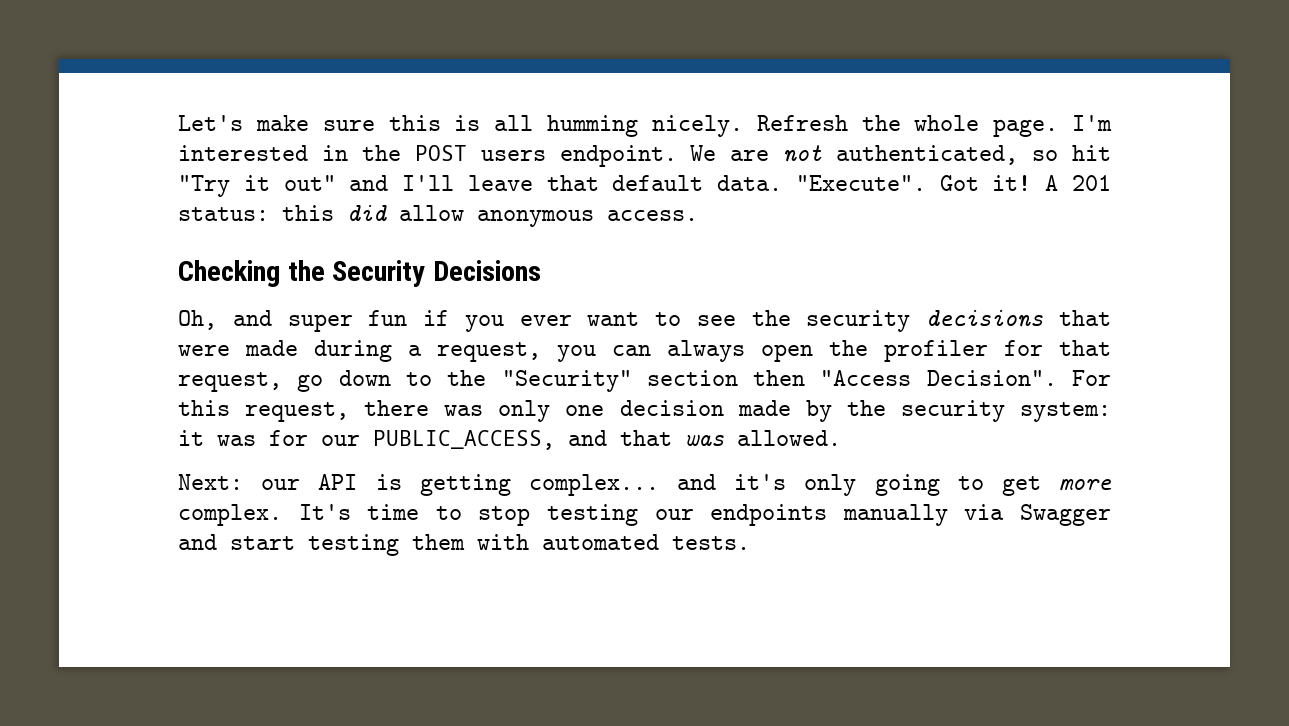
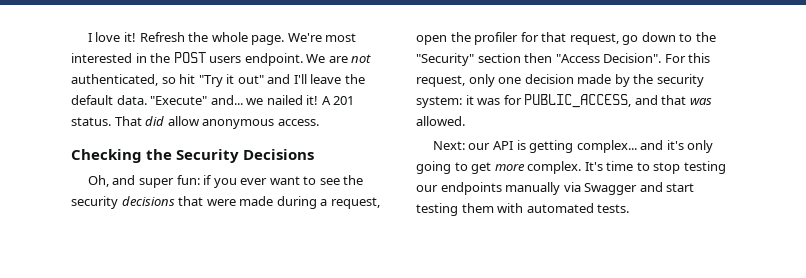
- Let's make sure this is all humming nicely.
+ I love it!
- I'm interested in the POST users endpoint.
+ We're most interested in the POST users endpoint.
- We are not authenticated, so hit "Try it out" and I'll leave that default data.
+ We are not authenticated, so hit "Try it out" and I'll leave the default data.
- "Execute". Got it!
+ "Execute" and... we nailed it!
- A 201 status: this did allow anonymous access.
+ A 201 status. That did allow anonymous access.
- Oh, and super fun if you ever want to see the security decisions that were made during a request, you can always open the profiler for that request, go down to the "Security" section then "Access Decision".
+ Oh, and super fun: if you ever want to see the security decisions that were made during a request, open the profiler for that request, go down to the "Security" section then "Access Decision".
- For this request, there was only one decision made by the security system: it was for our PUBLIC_ACCESS, and that was allowed.
+ For this request, only one decision made by the security system: it was for PUBLIC_ACCESS, and that was allowed.

